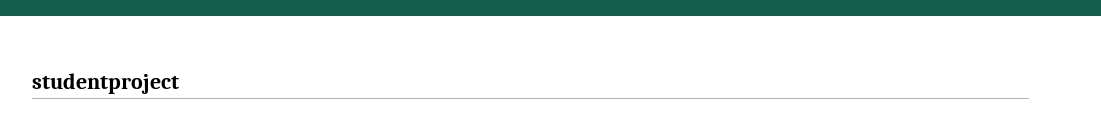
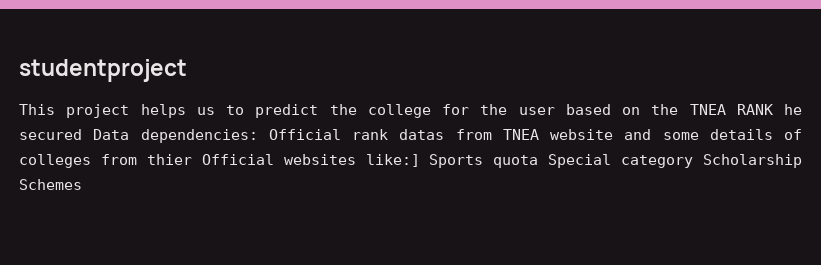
+ This project helps us to predict the college for the user based on the TNEA RANK he secured Data dependencies: Official rank datas from TNEA website and some details of colleges from thier Official websites like:] Sports quota Special category Scholarship Schemes

